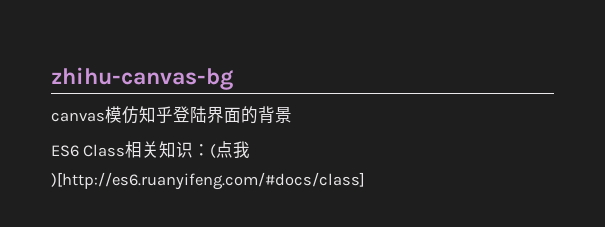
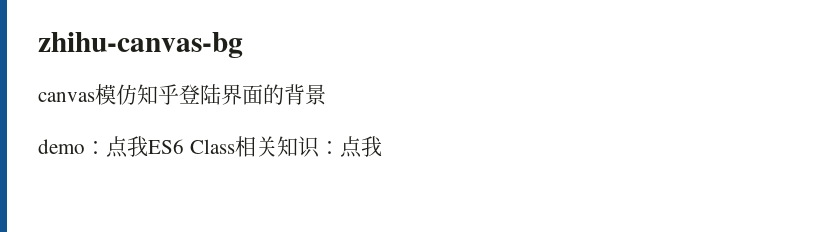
- ES6 Class相关知识：(点我)[http://es6.ruanyifeng.com/#docs/class]
+ demo：点我ES6 Class相关知识：点我

